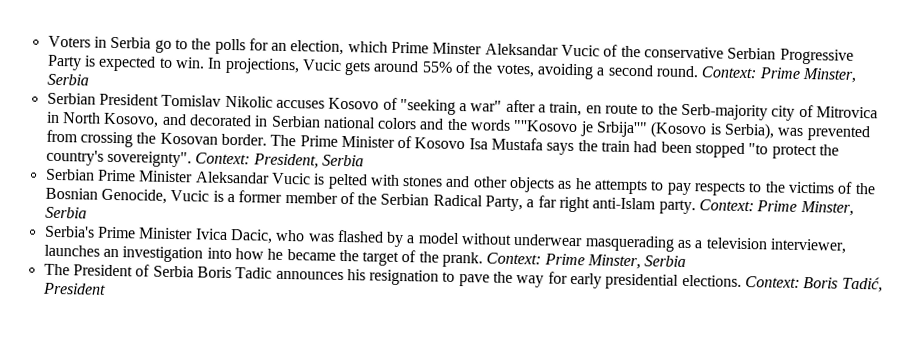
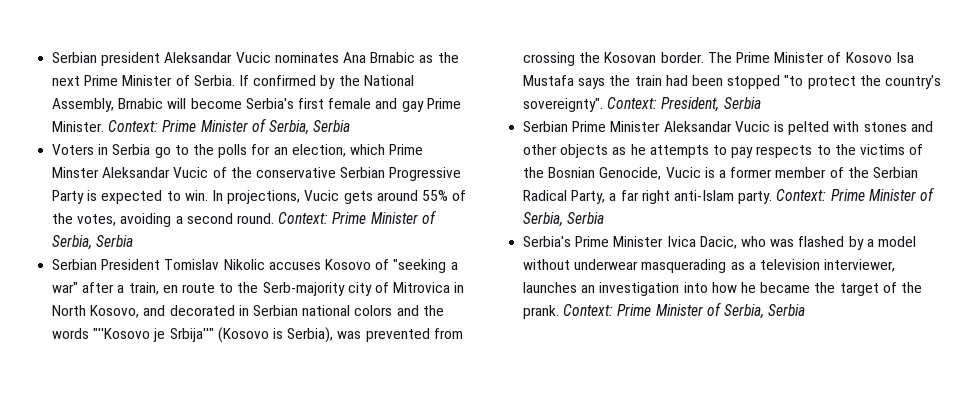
+ Serbian president Aleksandar Vucic nominates Ana Brnabic as the next Prime Minister of Serbia. If confirmed by the National Assembly, Brnabic will become Serbia's first female and gay Prime Minister. Context: Prime Minister of Serbia, Serbia
- In projections, Vucic gets around 55% of the votes, avoiding a second round. Context: Prime Minster, Serbia
+ In projections, Vucic gets around 55% of the votes, avoiding a second round. Context: Prime Minister of Serbia, Serbia
- Serbian Prime Minister Aleksandar Vucic is pelted with stones and other objects as he attempts to pay respects to the victims of the Bosnian Genocide, Vucic is a former member of the Serbian Radical Party, a far right anti-Islam party. Context: Prime Minster, Serbia
+ Serbian Prime Minister Aleksandar Vucic is pelted with stones and other objects as he attempts to pay respects to the victims of the Bosnian Genocide, Vucic is a former member of the Serbian Radical Party, a far right anti-Islam party. Context: Prime Minister of Serbia, Serbia
- Serbia's Prime Minister Ivica Dacic, who was flashed by a model without underwear masquerading as a television interviewer, launches an investigation into how he became the target of the prank. Context: Prime Minster, Serbia
- The President of Serbia Boris Tadic announces his resignation to pave the way for early presidential elections. Context: Boris Tadić, President
+ Serbia's Prime Minister Ivica Dacic, who was flashed by a model without underwear masquerading as a television interviewer, launches an investigation into how he became the target of the prank. Context: Prime Minister of Serbia, Serbia

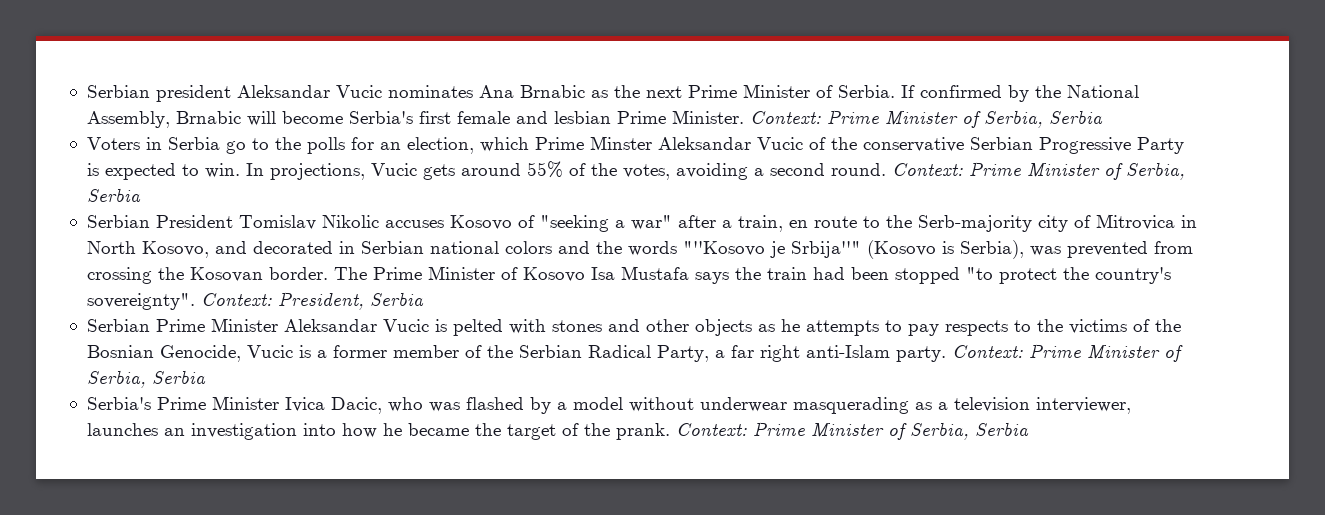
- If confirmed by the National Assembly, Brnabic will become Serbia's first female and gay Prime Minister.
+ If confirmed by the National Assembly, Brnabic will become Serbia's first female and lesbian Prime Minister.

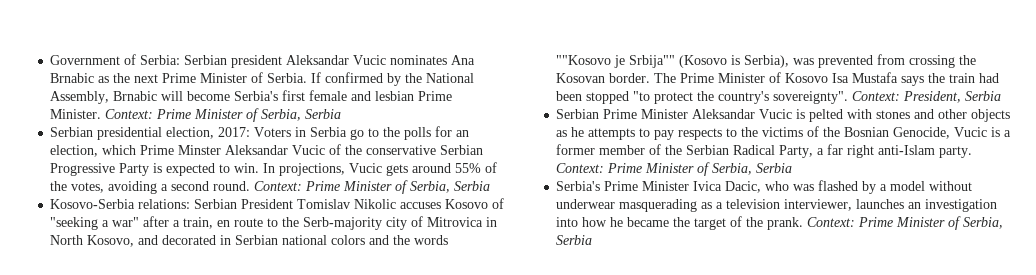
- Serbian president Aleksandar Vucic nominates Ana Brnabic as the next Prime Minister of Serbia.
+ Government of Serbia: Serbian president Aleksandar Vucic nominates Ana Brnabic as the next Prime Minister of Serbia.
- Voters in Serbia go to the polls for an election, which Prime Minster Aleksandar Vucic of the conservative Serbian Progressive Party is expected to win.
+ Serbian presidential election, 2017: Voters in Serbia go to the polls for an election, which Prime Minster Aleksandar Vucic of the conservative Serbian Progressive Party is expected to win.
- Serbian President Tomislav Nikolic accuses Kosovo of "seeking a war" after a train, en route to the Serb-majority city of Mitrovica in North Kosovo, and decorated in Serbian national colors and the words "''Kosovo je Srbija''" (Kosovo is Serbia), was prevented from crossing the Kosovan border.
+ Kosovo-Serbia relations: Serbian President Tomislav Nikolic accuses Kosovo of "seeking a war" after a train, en route to the Serb-majority city of Mitrovica in North Kosovo, and decorated in Serbian national colors and the words ""Kosovo je Srbija"" (Kosovo is Serbia), was prevented from crossing the Kosovan border.

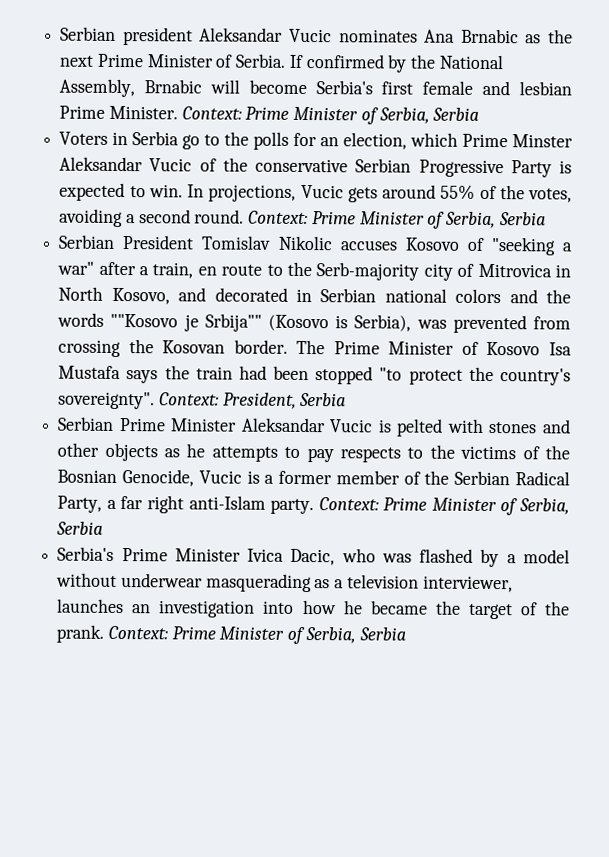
- Government of Serbia: Serbian president Aleksandar Vucic nominates Ana Brnabic as the next Prime Minister of Serbia.
+ Serbian president Aleksandar Vucic nominates Ana Brnabic as the next Prime Minister of Serbia.
- Serbian presidential election, 2017: Voters in Serbia go to the polls for an election, which Prime Minster Aleksandar Vucic of the conservative Serbian Progressive Party is expected to win.
+ Voters in Serbia go to the polls for an election, which Prime Minster Aleksandar Vucic of the conservative Serbian Progressive Party is expected to win.
- Kosovo-Serbia relations: Serbian President Tomislav Nikolic accuses Kosovo of "seeking a war" after a train, en route to the Serb-majority city of Mitrovica in North Kosovo, and decorated in Serbian national colors and the words ""Kosovo je Srbija"" (Kosovo is Serbia), was prevented from crossing the Kosovan border.
+ Serbian President Tomislav Nikolic accuses Kosovo of "seeking a war" after a train, en route to the Serb-majority city of Mitrovica in North Kosovo, and decorated in Serbian national colors and the words ""Kosovo je Srbija"" (Kosovo is Serbia), was prevented from crossing the Kosovan border.

